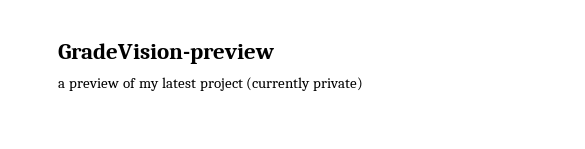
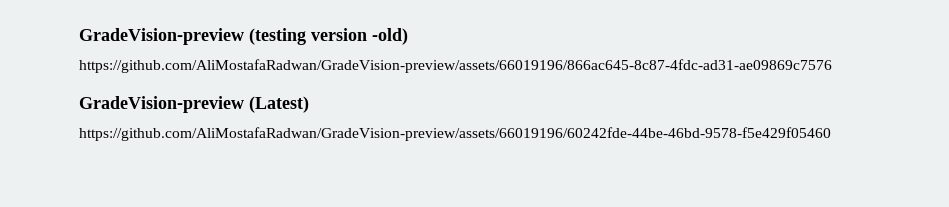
- GradeVision-preview
- a preview of my latest project (currently private)
+ GradeVision-preview (testing version -old)
+ https://github.com/AliMostafaRadwan/GradeVision-preview/assets/66019196/866ac645-8c87-4fdc-ad31-ae09869c7576
+ GradeVision-preview (Latest)
+ https://github.com/AliMostafaRadwan/GradeVision-preview/assets/66019196/60242fde-44be-46bd-9578-f5e429f05460

